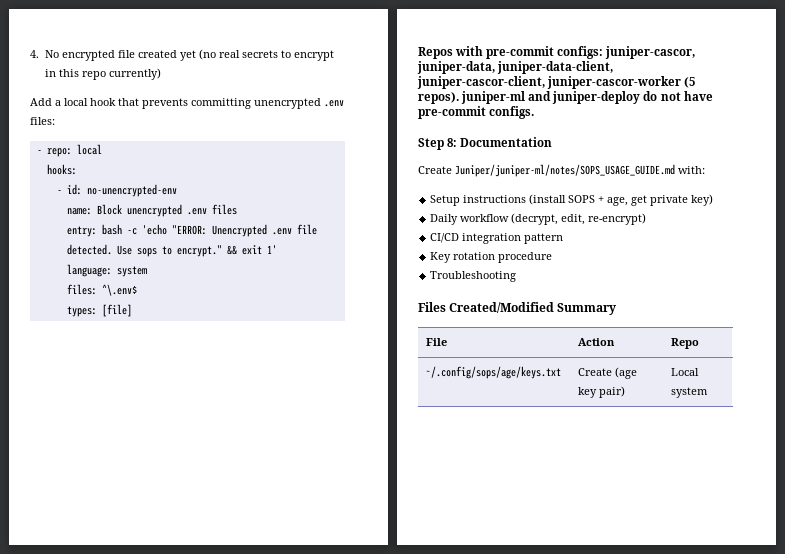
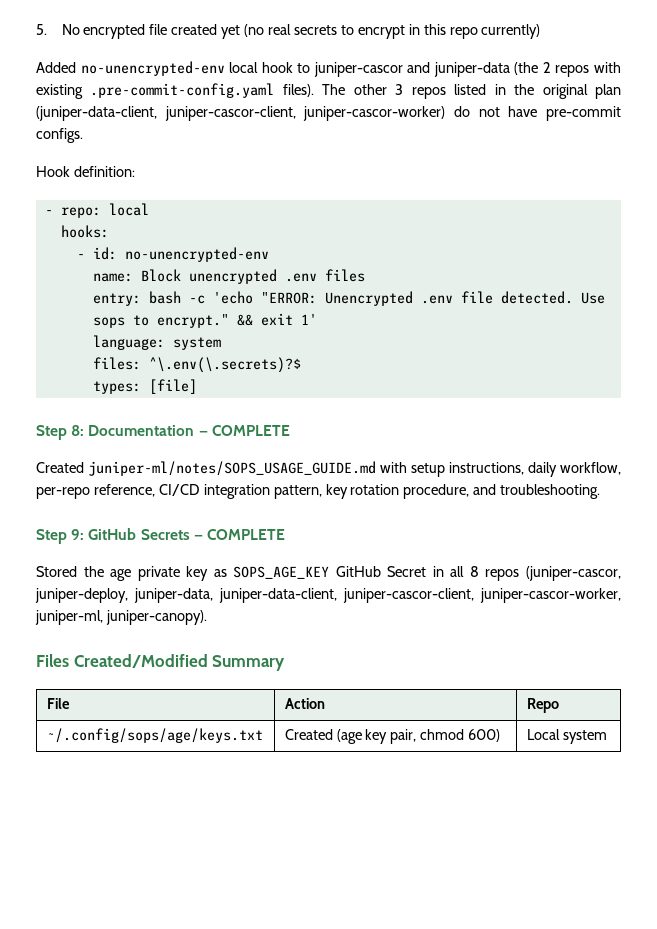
- 4. No encrypted file created yet (no real secrets to encrypt in this repo currently)
+ 5. No encrypted file created yet (no real secrets to encrypt in this repo currently)
- Add a local hook that prevents committing unencrypted .env files:
+ Added no-unencrypted-env local hook to juniper-cascor and juniper-data (the 2 repos with existing .pre-commit-config.yaml files). The other 3 repos listed in the original plan (juniper-data-client, juniper-cascor-client, juniper-cascor-worker) do not have pre-commit configs.
+ Hook definition:
- files: ^\.env$
+ files: ^\.env(\.secrets)?$
- Repos with pre-commit configs: juniper-cascor, juniper-data, juniper-data-client, juniper-cascor-client, juniper-cascor-worker (5 repos). juniper-ml and juniper-deploy do not have pre-commit configs.
- Step 8: Documentation
- Create Juniper/juniper-ml/notes/SOPS_USAGE_GUIDE.md with:
- Setup instructions (install SOPS + age, get private key)
- Daily workflow (decrypt, edit, re-encrypt)
- CI/CD integration pattern
- Key rotation procedure
- Troubleshooting
+ Step 8: Documentation — COMPLETE
+ Created juniper-ml/notes/SOPS_USAGE_GUIDE.md with setup instructions, daily workflow, per-repo reference, CI/CD integration pattern, key rotation procedure, and troubleshooting.
+ Step 9: GitHub Secrets — COMPLETE
+ Stored the age private key as SOPS_AGE_KEY GitHub Secret in all 8 repos (juniper-cascor, juniper-deploy, juniper-data, juniper-data-client, juniper-cascor-client, juniper-cascor-worker, juniper-ml, juniper-canopy).
- ~/.config/sops/age/keys.txt | Create (age key pair) | Local system
+ ~/.config/sops/age/keys.txt | Created (age key pair, chmod 600) | Local system

